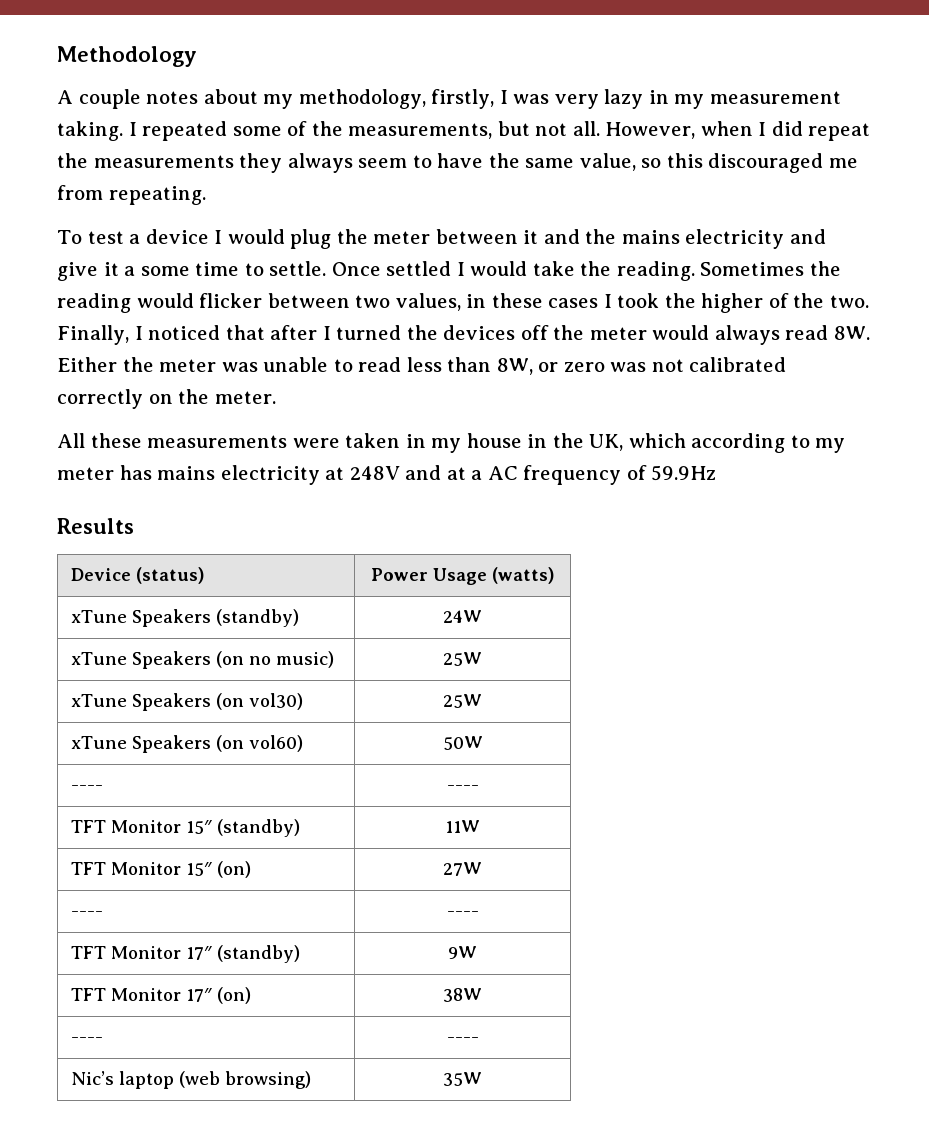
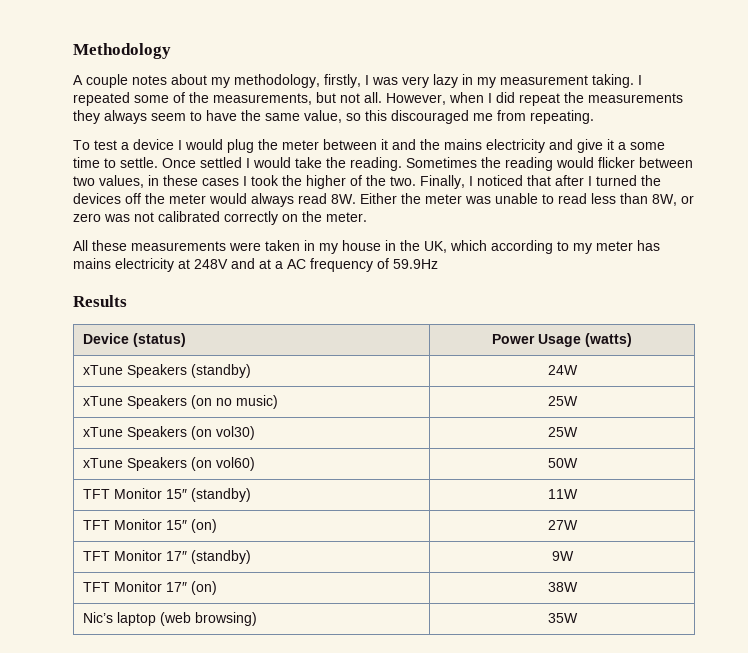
  xTune Speakers (on vol60) | 50W
- ---- | ----
  TFT Monitor 15″ (on) | 27W
- ---- | ----
  TFT Monitor 17″ (on) | 38W
- ---- | ----

